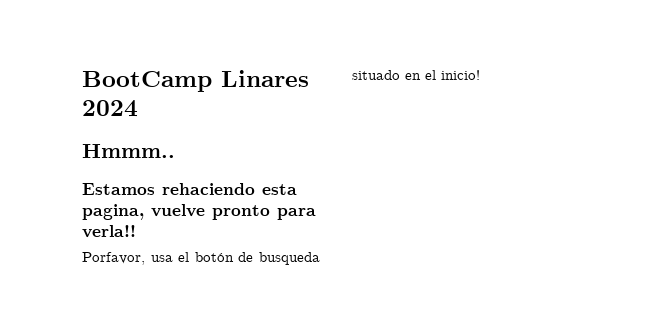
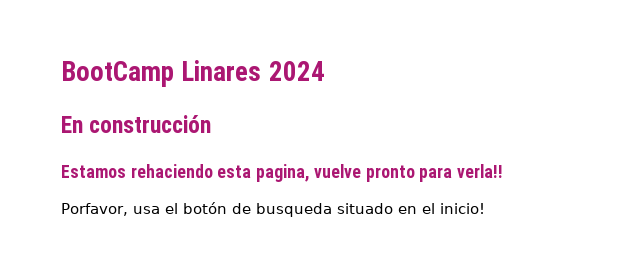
- Hmmm..
+ En construcción

